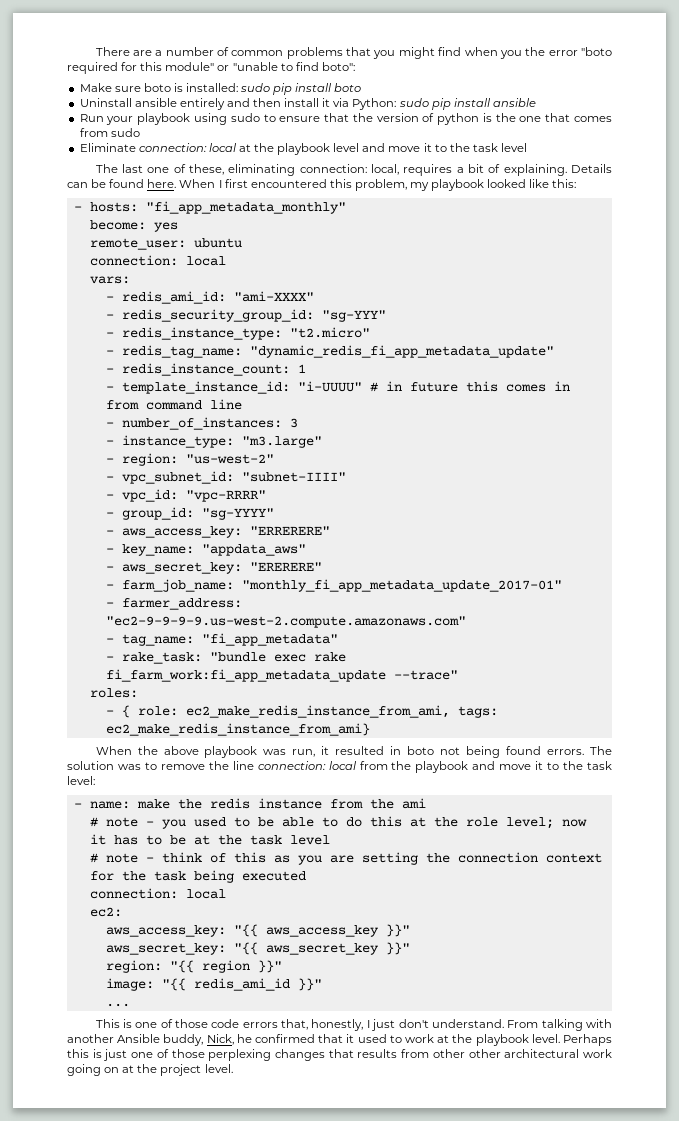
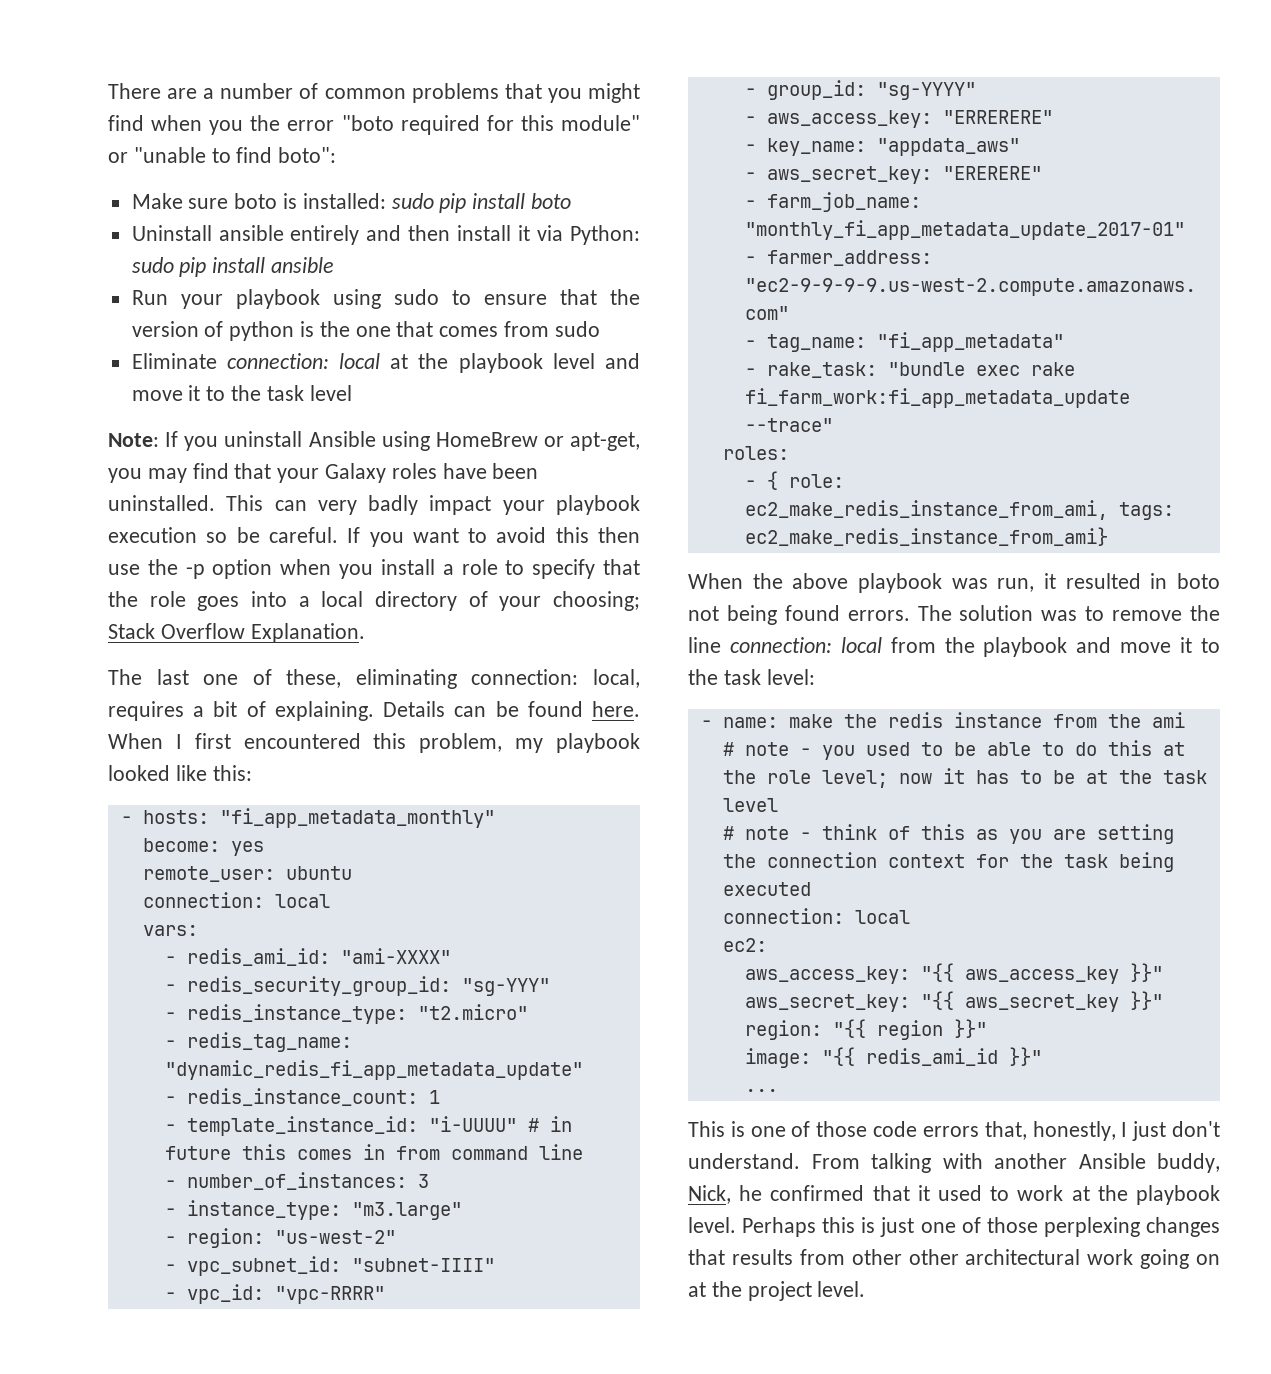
+ Note: If you uninstall Ansible using HomeBrew or apt-get, you may find that your Galaxy roles have been uninstalled. This can very badly impact your playbook execution so be careful. If you want to avoid this then use the -p option when you install a role to specify that the role goes into a local directory of your choosing; Stack Overflow Explanation.

